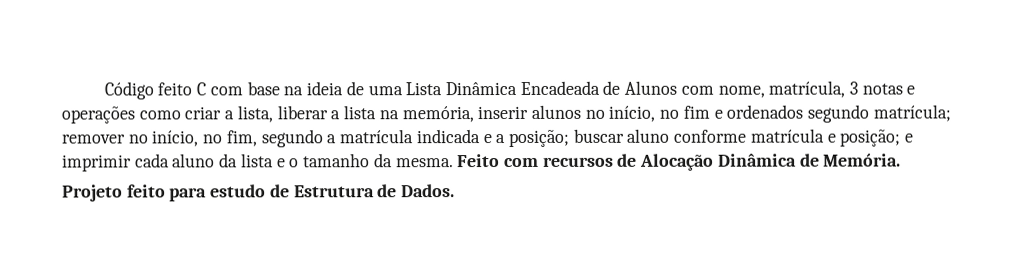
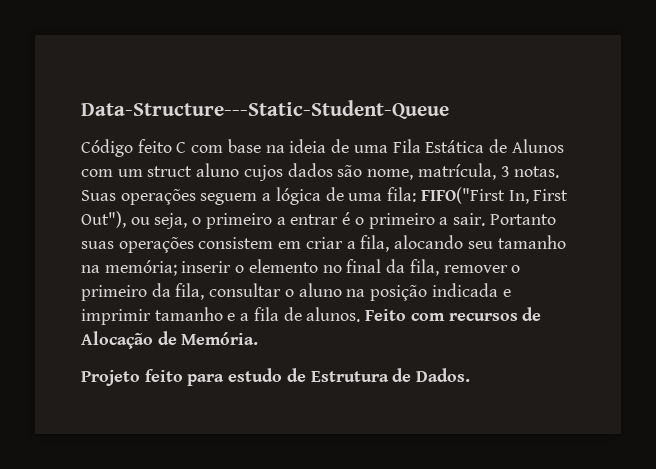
+ Data-Structure---Static-Student-Queue
- Código feito C com base na ideia de uma Lista Dinâmica Encadeada de Alunos com nome, matrícula, 3 notas e operações como criar a lista, liberar a lista na memória, inserir alunos no início, no fim e ordenados segundo matrícula; remover no início, no fim, segundo a matrícula indicada e a posição; buscar aluno conforme matrícula e posição; e imprimir cada aluno da lista e o tamanho da mesma.
+ Código feito C com base na ideia de uma Fila Estática de Alunos com um struct aluno cujos dados são nome, matrícula, 3 notas. Suas operações seguem a lógica de uma fila: FIFO("First In, First Out"), ou seja, o primeiro a entrar é o primeiro a sair. Portanto suas operações consistem em criar a fila, alocando seu tamanho na memória; inserir o elemento no final da fila, remover o primeiro da fila, consultar o aluno na posição indicada e imprimir tamanho e a fila de alunos.
- Feito com recursos de Alocação Dinâmica de Memória.
+ Feito com recursos de Alocação de Memória.

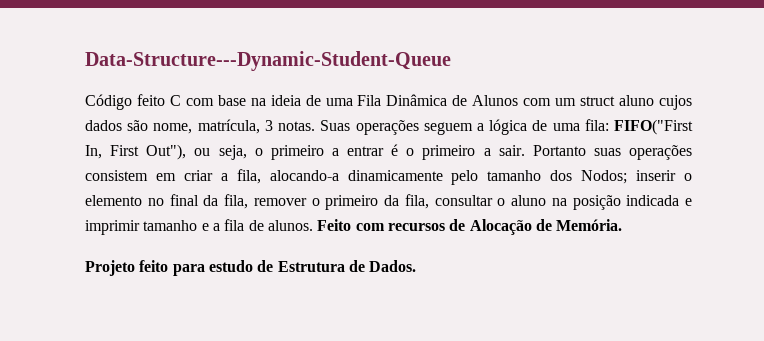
- Data-Structure---Static-Student-Queue
+ Data-Structure---Dynamic-Student-Queue
- Código feito C com base na ideia de uma Fila Estática de Alunos com um struct aluno cujos dados são nome, matrícula, 3 notas.
+ Código feito C com base na ideia de uma Fila Dinâmica de Alunos com um struct aluno cujos dados são nome, matrícula, 3 notas.
- Portanto suas operações consistem em criar a fila, alocando seu tamanho na memória; inserir o elemento no final da fila, remover o primeiro da fila, consultar o aluno na posição indicada e imprimir tamanho e a fila de alunos.
+ Portanto suas operações consistem em criar a fila, alocando-a dinamicamente pelo tamanho dos Nodos; inserir o elemento no final da fila, remover o primeiro da fila, consultar o aluno na posição indicada e imprimir tamanho e a fila de alunos.

